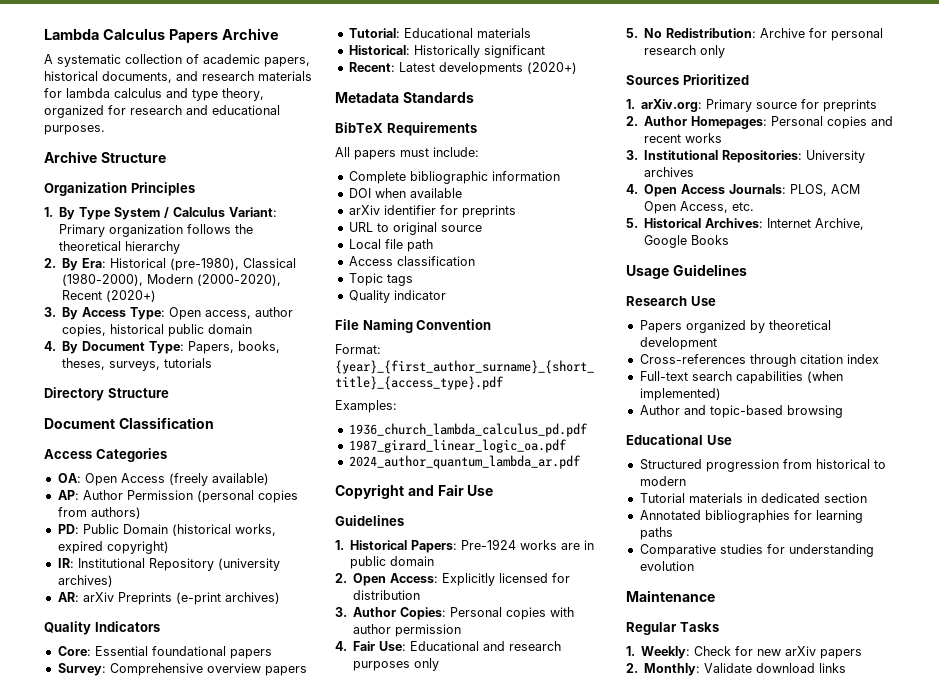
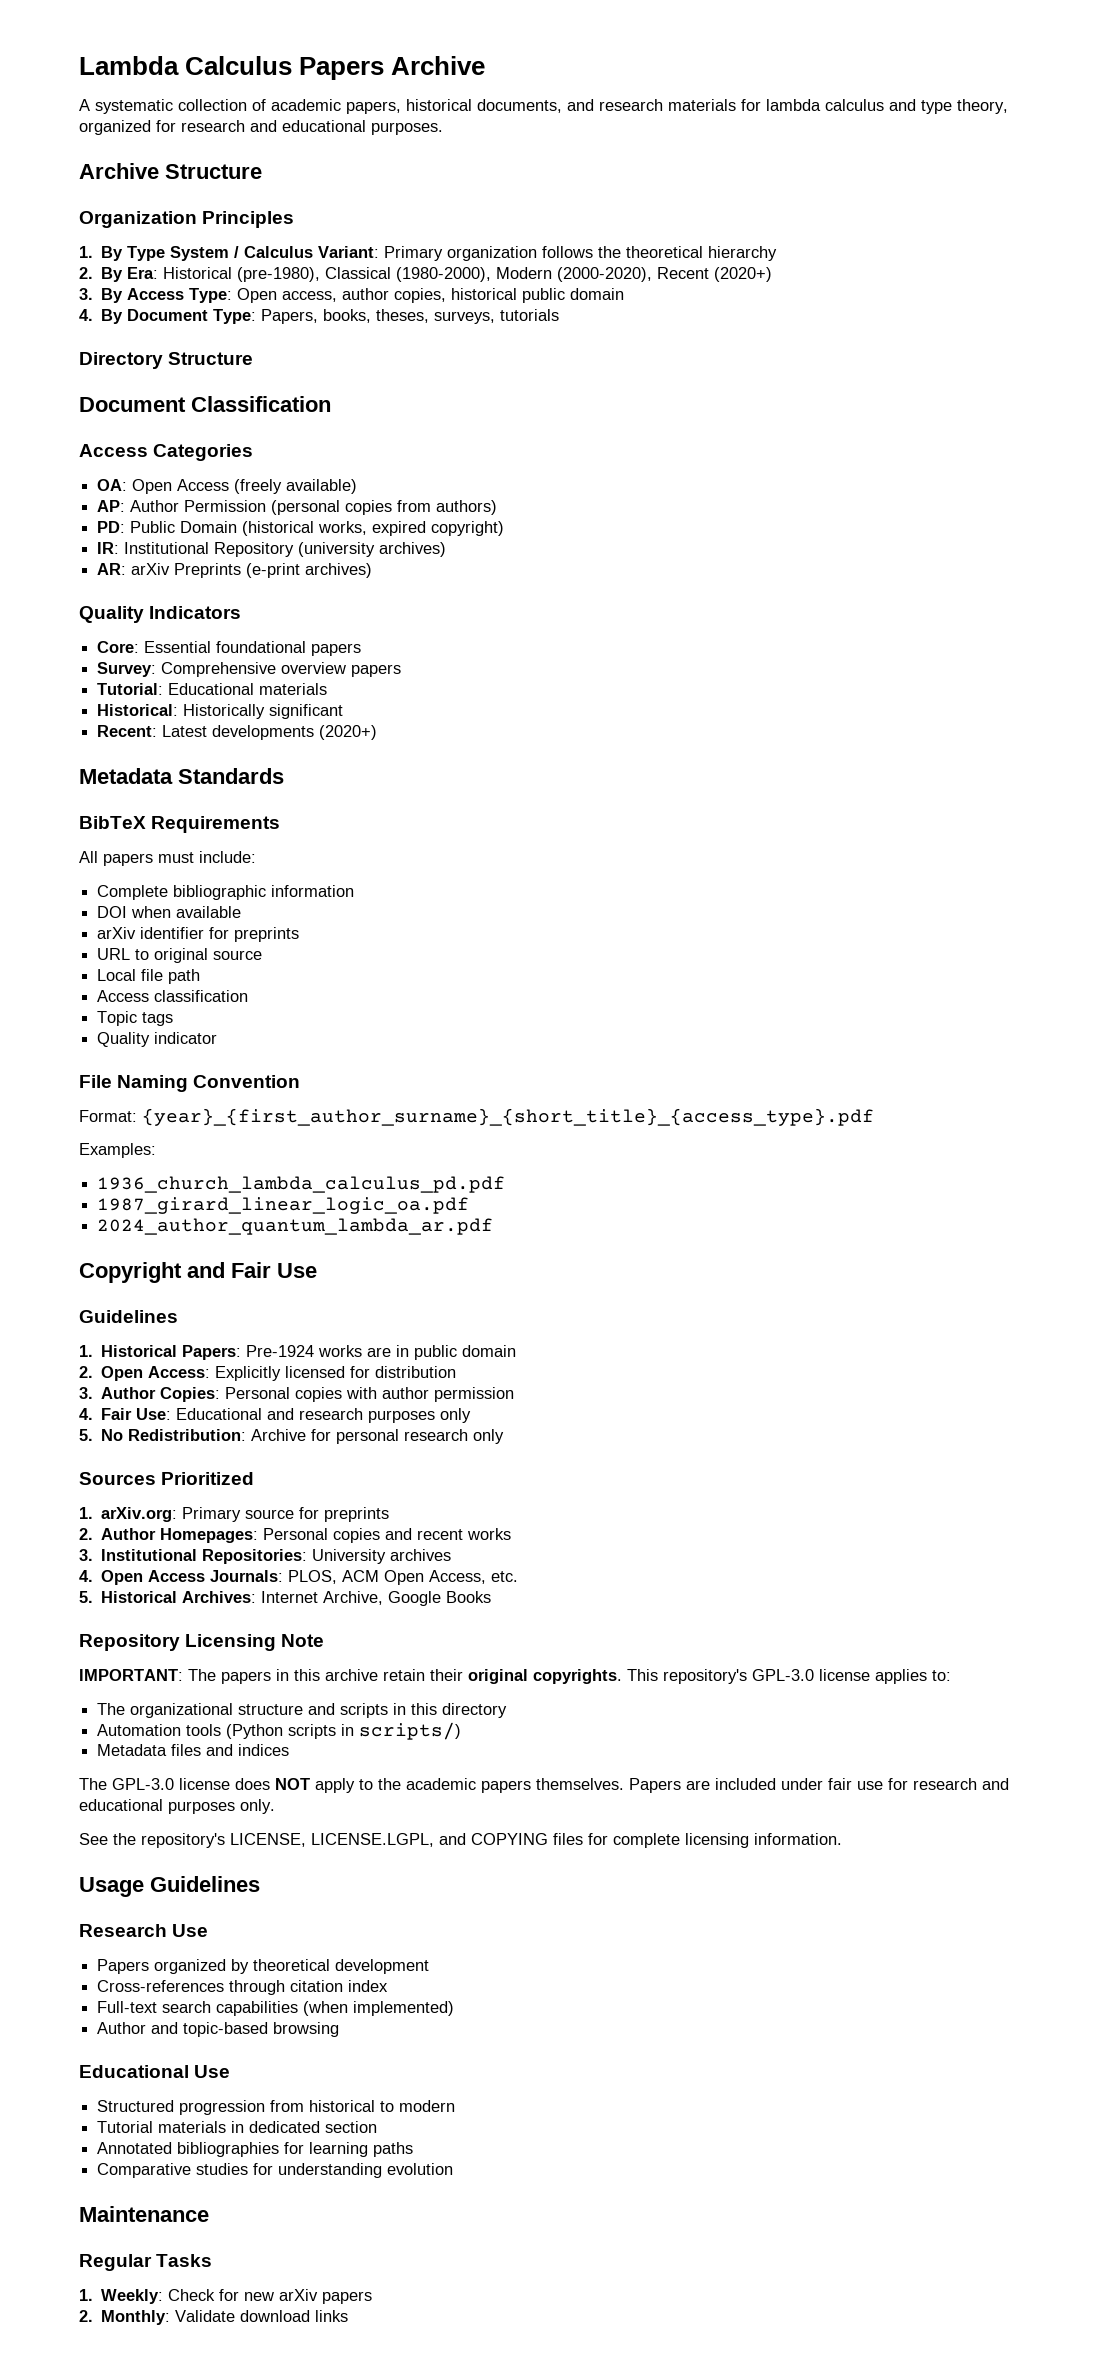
+ Repository Licensing Note
+ IMPORTANT: The papers in this archive retain their original copyrights. This repository's GPL-3.0 license applies to:
+ The organizational structure and scripts in this directory
+ Automation tools (Python scripts in scripts/)
+ Metadata files and indices
+ The GPL-3.0 license does NOT apply to the academic papers themselves. Papers are included under fair use for research and educational purposes only.
+ See the repository's LICENSE, LICENSE.LGPL, and COPYING files for complete licensing information.

